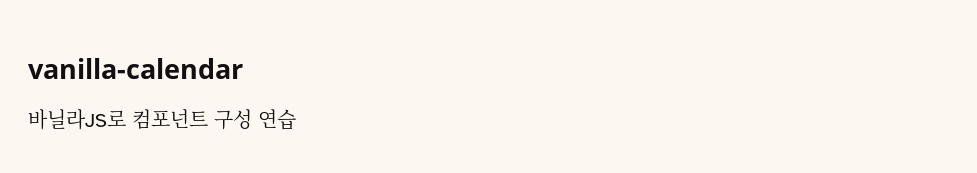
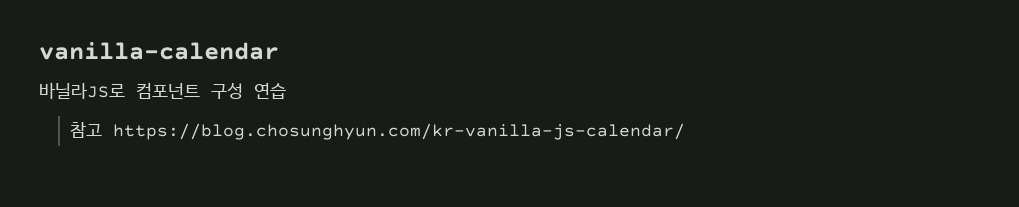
+ 참고 https://blog.chosunghyun.com/kr-vanilla-js-calendar/

